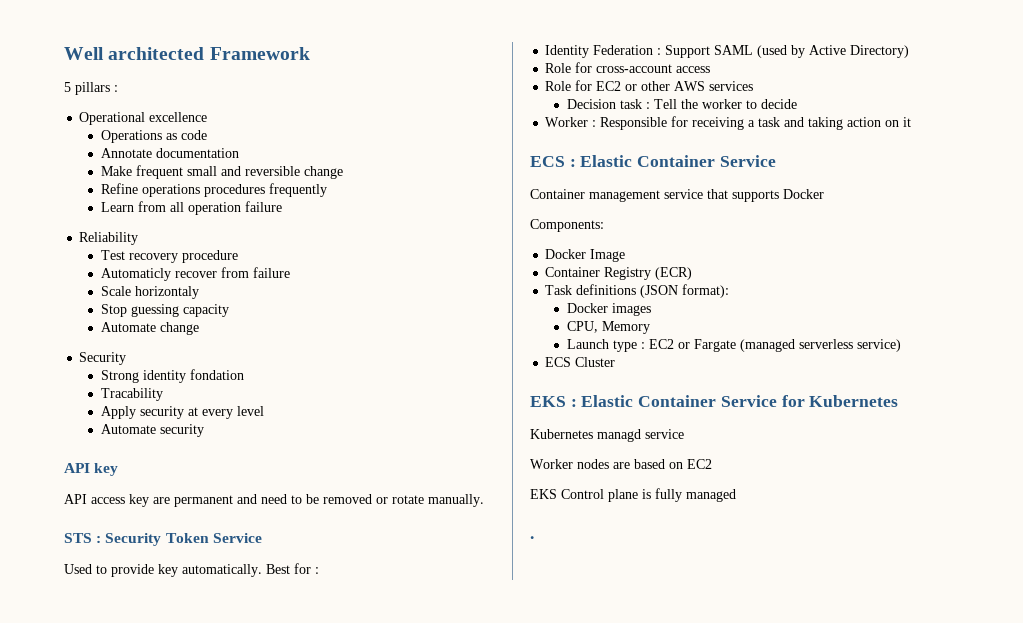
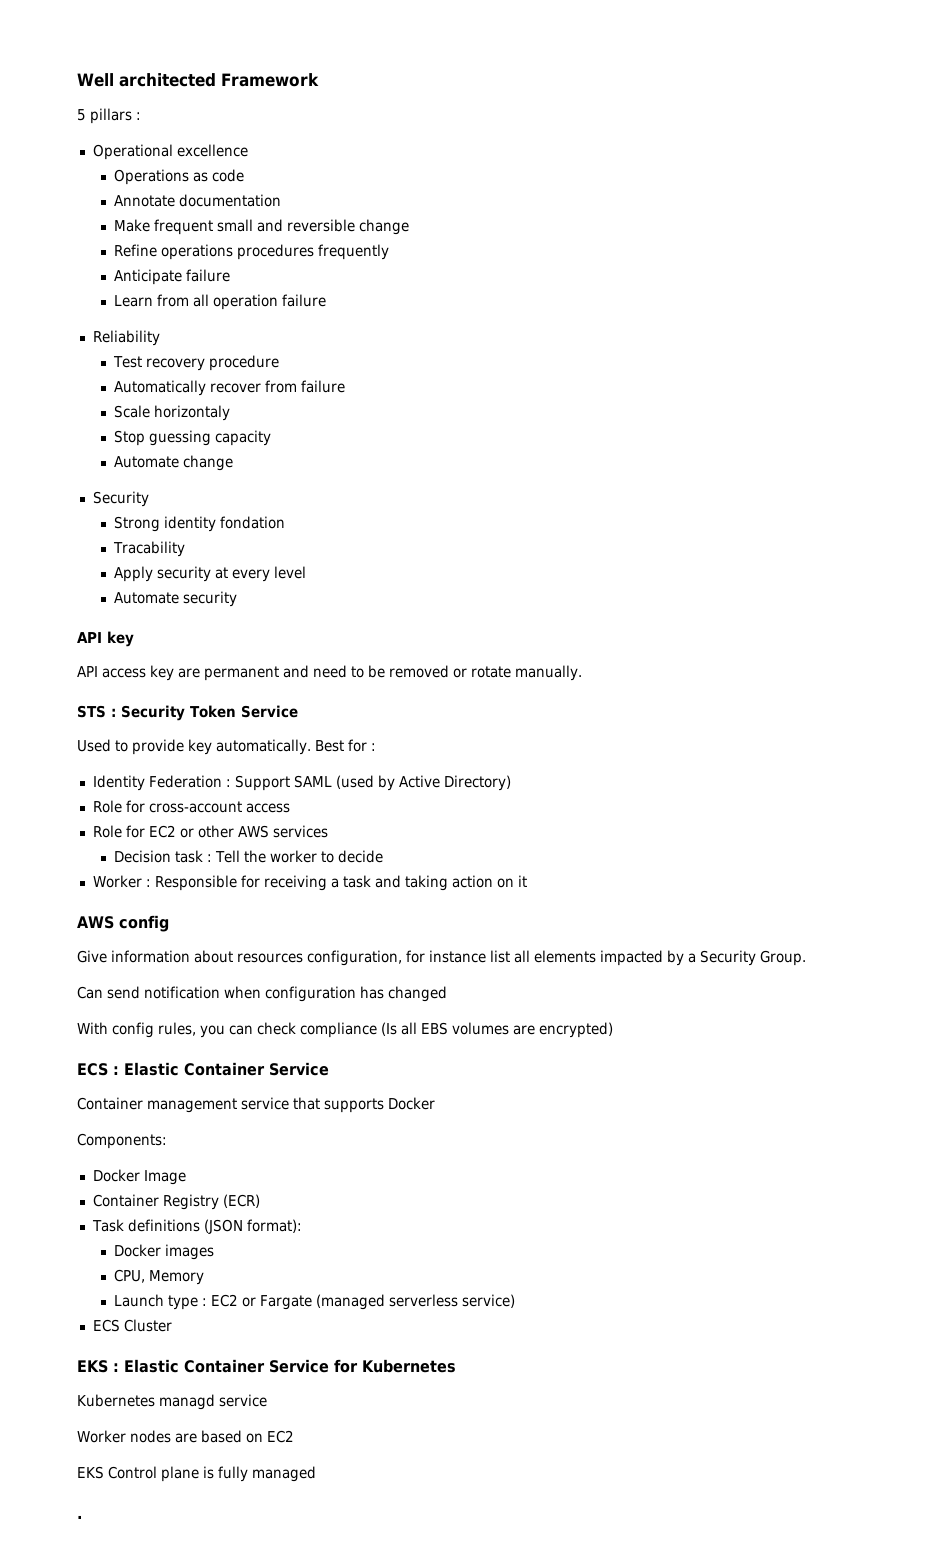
+ Anticipate failure
- Automaticly recover from failure
+ Automatically recover from failure
+ AWS config
+ Give information about resources configuration, for instance list all elements impacted by a Security Group.
+ Can send notification when configuration has changed
+ With config rules, you can check compliance (Is all EBS volumes are encrypted)

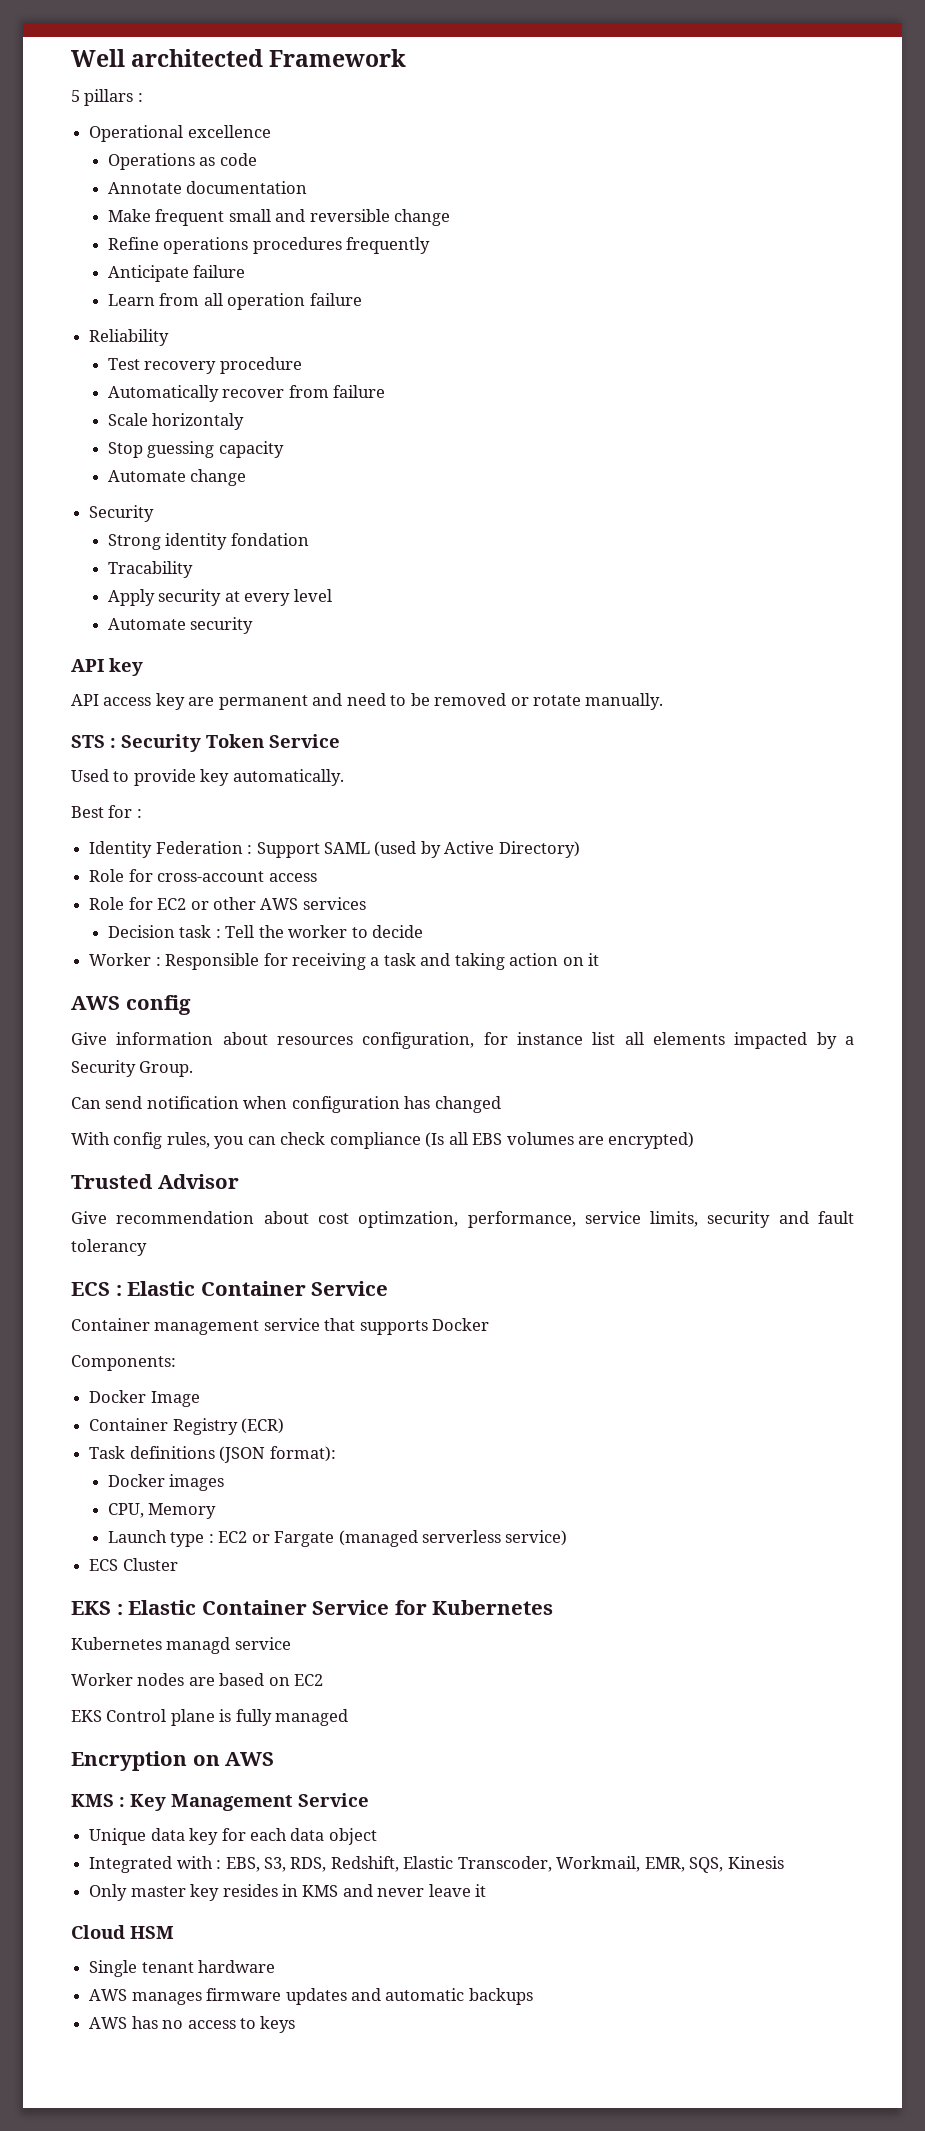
- Used to provide key automatically. Best for :
+ Used to provide key automatically.
+ Best for :
+ Trusted Advisor
+ Give recommendation about cost optimzation, performance, service limits, security and fault tolerancy
- .
+ Encryption on AWS
+ KMS : Key Management Service
+ Unique data key for each data object
+ Integrated with : EBS, S3, RDS, Redshift, Elastic Transcoder, Workmail, EMR, SQS, Kinesis
+ Only master key resides in KMS and never leave it
+ Cloud HSM
+ Single tenant hardware
+ AWS manages firmware updates and automatic backups
+ AWS has no access to keys

